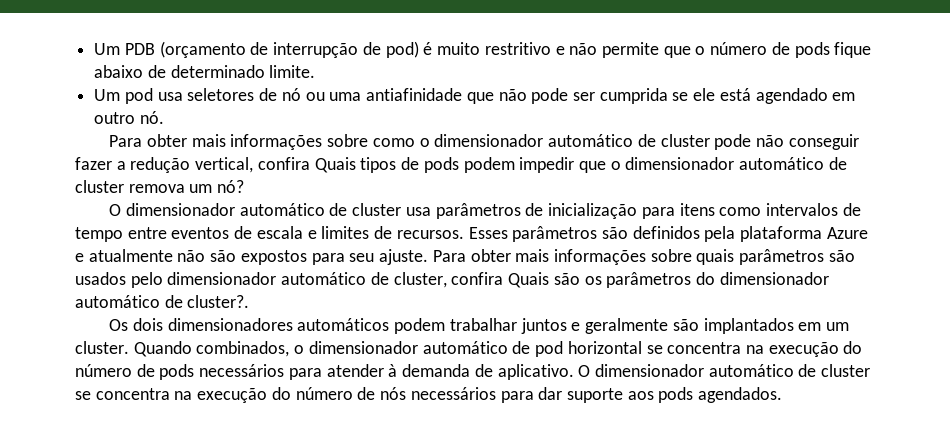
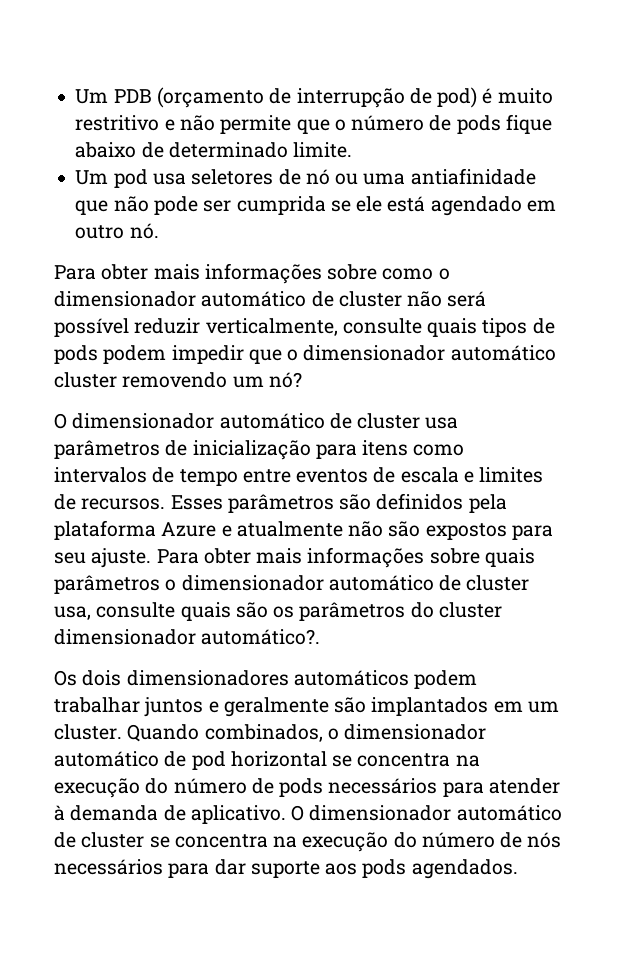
- Para obter mais informações sobre como o dimensionador automático de cluster pode não conseguir fazer a redução vertical, confira Quais tipos de pods podem impedir que o dimensionador automático de cluster remova um nó?
+ Para obter mais informações sobre como o dimensionador automático de cluster não será possível reduzir verticalmente, consulte quais tipos de pods podem impedir que o dimensionador automático cluster removendo um nó?
- Para obter mais informações sobre quais parâmetros são usados pelo dimensionador automático de cluster, confira Quais são os parâmetros do dimensionador automático de cluster?.
+ Para obter mais informações sobre quais parâmetros o dimensionador automático de cluster usa, consulte quais são os parâmetros do cluster dimensionador automático?.

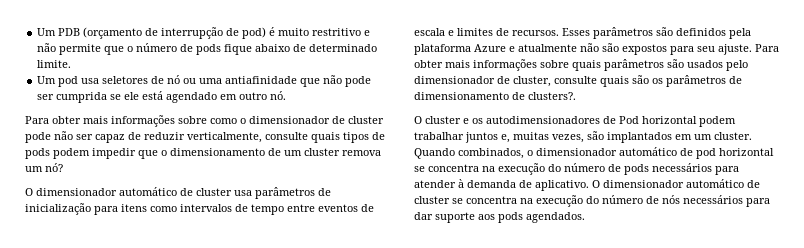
- Para obter mais informações sobre como o dimensionador automático de cluster não será possível reduzir verticalmente, consulte quais tipos de pods podem impedir que o dimensionador automático cluster removendo um nó?
+ Para obter mais informações sobre como o dimensionador de cluster pode não ser capaz de reduzir verticalmente, consulte quais tipos de pods podem impedir que o dimensionamento de um cluster remova um nó?
- Para obter mais informações sobre quais parâmetros o dimensionador automático de cluster usa, consulte quais são os parâmetros do cluster dimensionador automático?.
- Os dois dimensionadores automáticos podem trabalhar juntos e geralmente são implantados em um cluster.
+ Para obter mais informações sobre quais parâmetros são usados pelo dimensionador de cluster, consulte quais são os parâmetros de dimensionamento de clusters?.
+ O cluster e os autodimensionadores de Pod horizontal podem trabalhar juntos e, muitas vezes, são implantados em um cluster.

